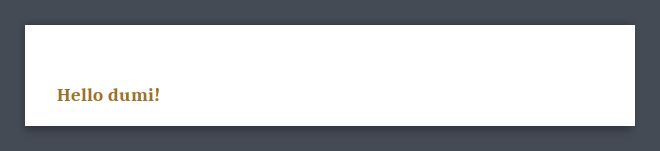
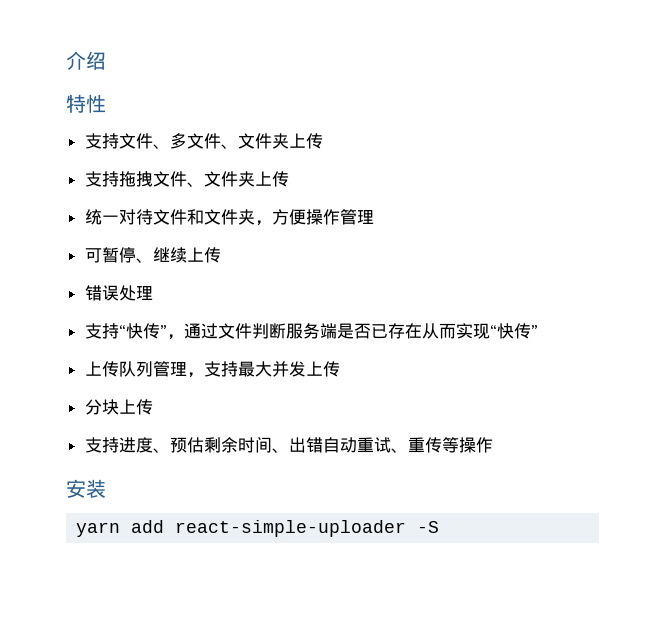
- Hello dumi!
+ 介绍
+ 特性
+ 支持文件、多文件、文件夹上传
+ 支持拖拽文件、文件夹上传
+ 统一对待文件和文件夹，方便操作管理
+ 可暂停、继续上传
+ 错误处理
+ 支持“快传”，通过文件判断服务端是否已存在从而实现“快传”
+ 上传队列管理，支持最大并发上传
+ 分块上传
+ 支持进度、预估剩余时间、出错自动重试、重传等操作
+ 安装
+ yarn add react-simple-uploader -S

